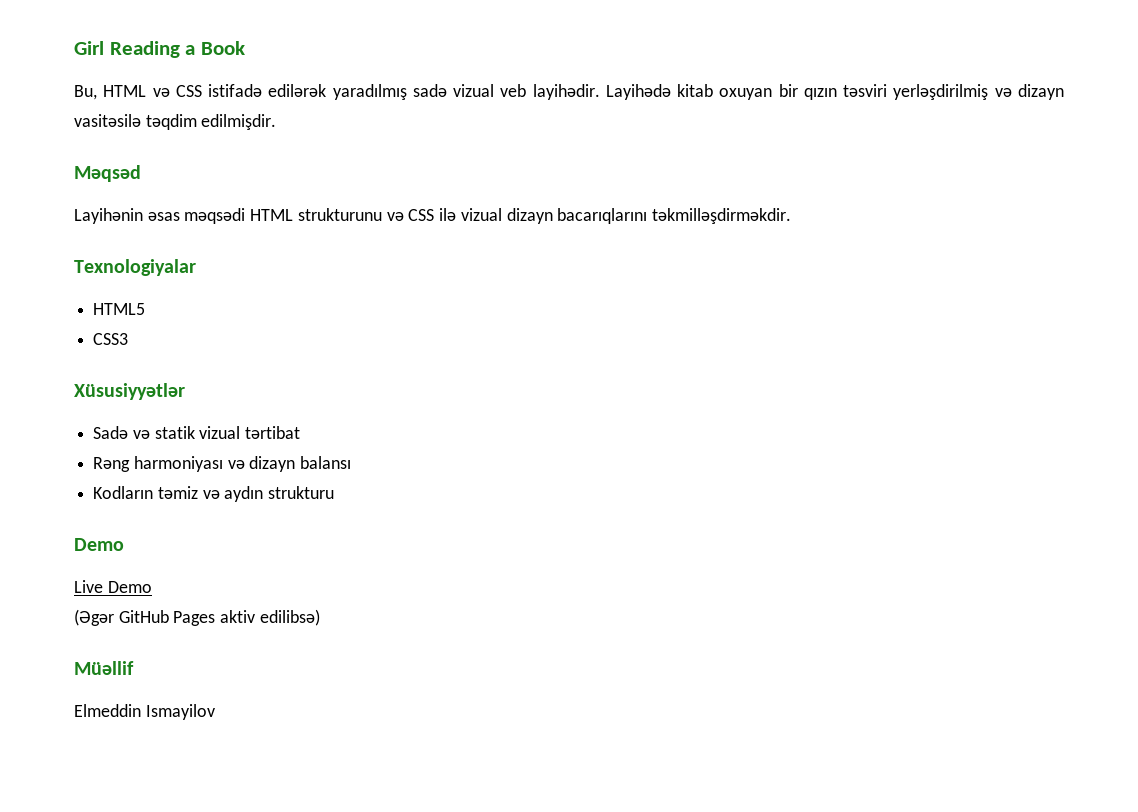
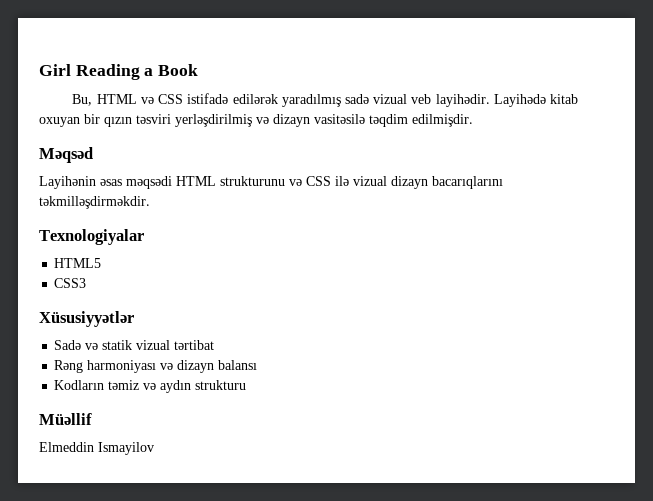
  Kodların təmiz və aydın strukturu
- Demo
- Live Demo
- (Əgər GitHub Pages aktiv edilibsə)

